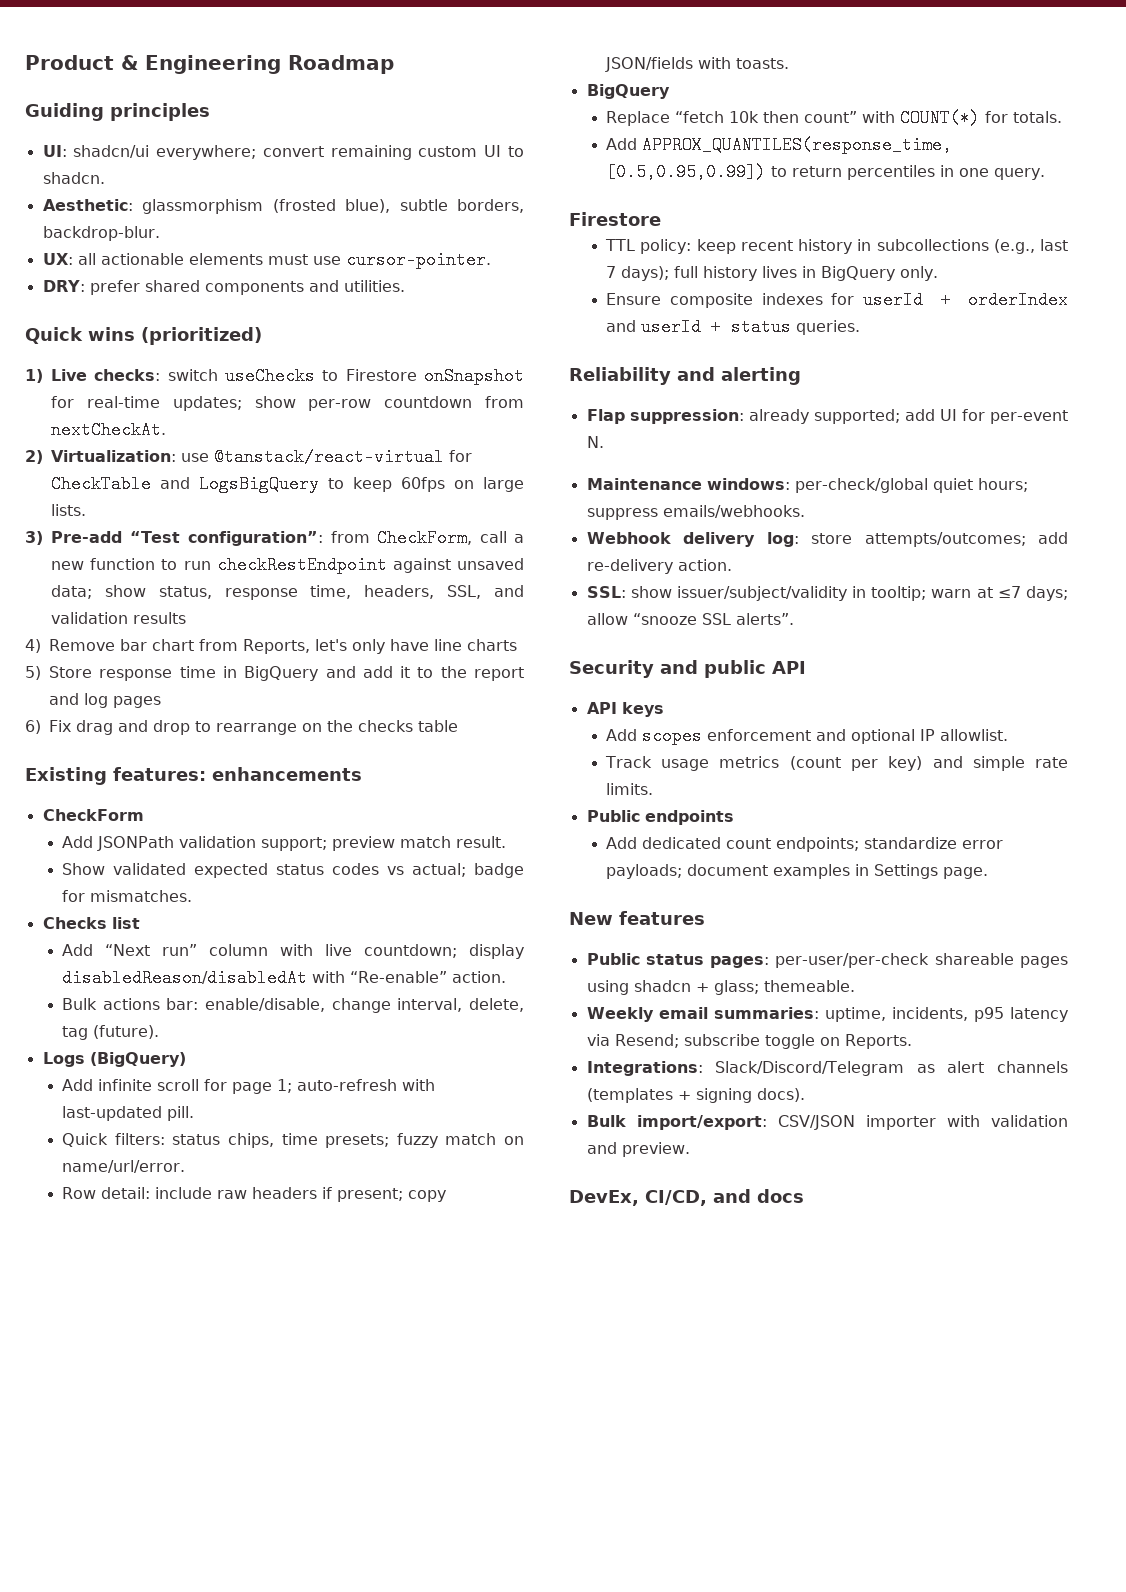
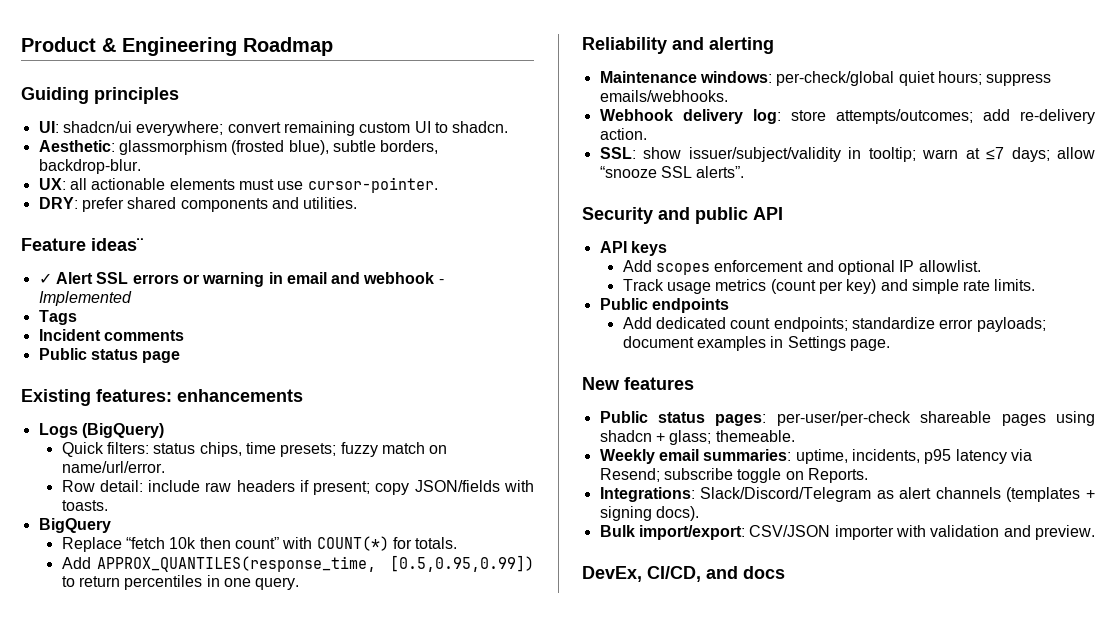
- Quick wins (prioritized)
- 1) Live checks: switch useChecks to Firestore onSnapshot for real-time updates; show per-row countdown from nextCheckAt.
- 2) Virtualization: use @tanstack/react-virtual for CheckTable and LogsBigQuery to keep 60fps on large lists.
- 3) Pre‑add “Test configuration”: from CheckForm, call a new function to run checkRestEndpoint against unsaved data; show status, response time, headers, SSL, and validation results
- 4) Remove bar chart from Reports, let's only have line charts
- 5) Store response time in BigQuery and add it to the report and log pages
- 6) Fix drag and drop to rearrange on the checks table
+ Feature ideas¨
+ ✓ Alert SSL errors or warning in email and webhook - Implemented
+ Tags
+ Incident comments
+ Public status page
  Existing features: enhancements
- CheckForm
- Add JSONPath validation support; preview match result.
- Show validated expected status codes vs actual; badge for mismatches.
- Checks list
- Add “Next run” column with live countdown; display disabledReason/disabledAt with “Re‑enable” action.
- Bulk actions bar: enable/disable, change interval, delete, tag (future).
  Logs (BigQuery)
- Add infinite scroll for page 1; auto-refresh with last-updated pill.
  Add APPROX_QUANTILES(response_time, [0.5,0.95,0.99]) to return percentiles in one query.
- Firestore
- TTL policy: keep recent history in subcollections (e.g., last 7 days); full history lives in BigQuery only.
- Ensure composite indexes for userId + orderIndex and userId + status queries.
  Reliability and alerting
- Flap suppression: already supported; add UI for per-event N.

